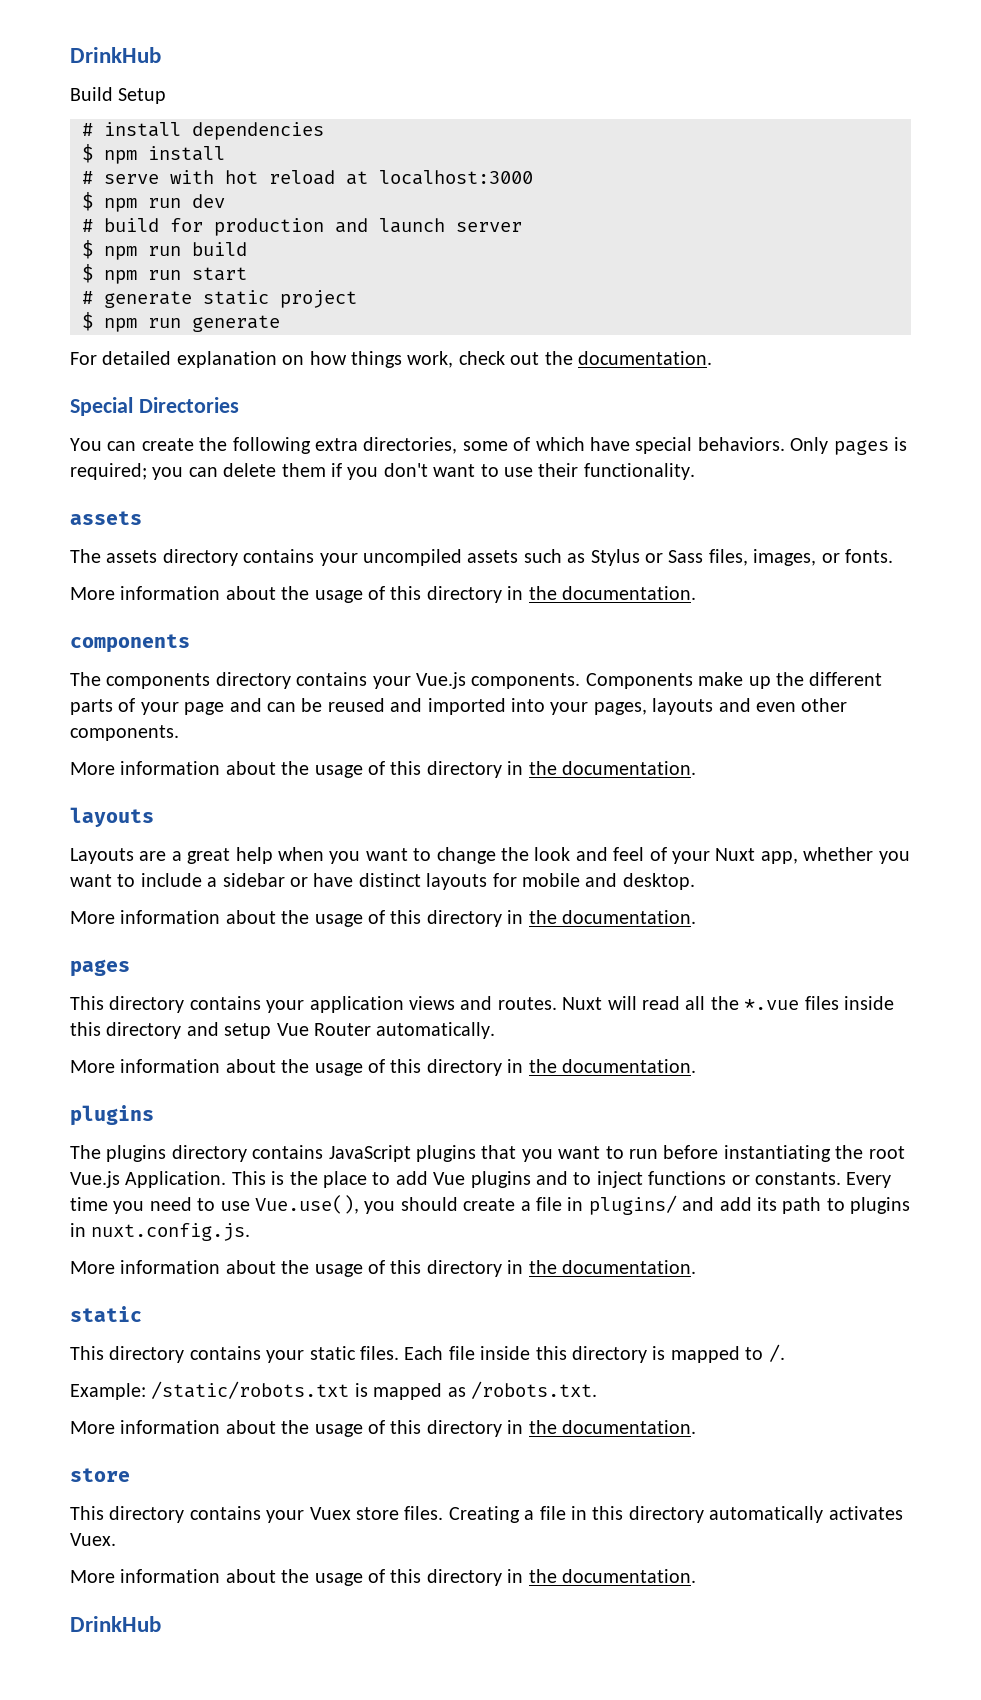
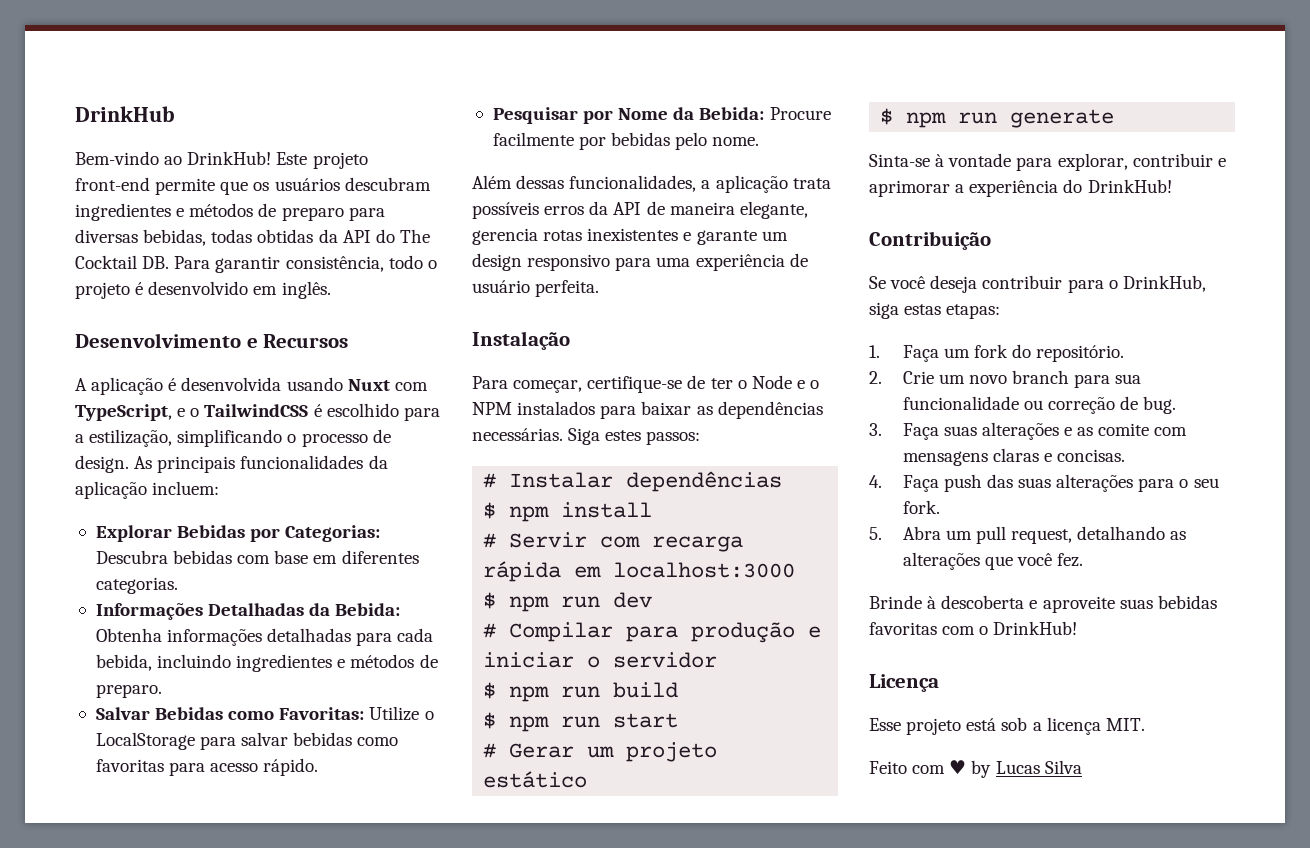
- Build Setup
- # install dependencies
+ Bem-vindo ao DrinkHub! Este projeto front-end permite que os usuários descubram ingredientes e métodos de preparo para diversas bebidas, todas obtidas da API do The Cocktail DB. Para garantir consistência, todo o projeto é desenvolvido em inglês.
+ Desenvolvimento e Recursos
+ A aplicação é desenvolvida usando Nuxt com TypeScript, e o TailwindCSS é escolhido para a estilização, simplificando o processo de design. As principais funcionalidades da aplicação incluem:
+ Explorar Bebidas por Categorias: Descubra bebidas com base em diferentes categorias.
+ Informações Detalhadas da Bebida: Obtenha informações detalhadas para cada bebida, incluindo ingredientes e métodos de preparo.
+ Salvar Bebidas como Favoritas: Utilize o LocalStorage para salvar bebidas como favoritas para acesso rápido.
+ Pesquisar por Nome da Bebida: Procure facilmente por bebidas pelo nome.
+ Além dessas funcionalidades, a aplicação trata possíveis erros da API de maneira elegante, gerencia rotas inexistentes e garante um design responsivo para uma experiência de usuário perfeita.
+ Instalação
+ Para começar, certifique-se de ter o Node e o NPM instalados para baixar as dependências necessárias. Siga estes passos:
+ # Instalar dependências
- # serve with hot reload at localhost:3000
+ # Servir com recarga rápida em localhost:3000
- # build for production and launch server
+ # Compilar para produção e iniciar o servidor
- # generate static project
+ # Gerar um projeto estático
- For detailed explanation on how things work, check out the documentation.
- Special Directories
- You can create the following extra directories, some of which have special behaviors. Only pages is required; you can delete them if you don't want to use their functionality.
- assets
- The assets directory contains your uncompiled assets such as Stylus or Sass files, images, or fonts.
- More information about the usage of this directory in the documentation.
- components
- The components directory contains your Vue.js components. Components make up the different parts of your page and can be reused and imported into your pages, layouts and even other components.
- More information about the usage of this directory in the documentation.
- layouts
- Layouts are a great help when you want to change the look and feel of your Nuxt app, whether you want to include a sidebar or have distinct layouts for mobile and desktop.
- More information about the usage of this directory in the documentation.
- pages
- This directory contains your application views and routes. Nuxt will read all the *.vue files inside this directory and setup Vue Router automatically.
- More information about the usage of this directory in the documentation.
- plugins
- The plugins directory contains JavaScript plugins that you want to run before instantiating the root Vue.js Application. This is the place to add Vue plugins and to inject functions or constants. Every time you need to use Vue.use(), you should create a file in plugins/ and add its path to plugins in nuxt.config.js.
- More information about the usage of this directory in the documentation.
- static
- This directory contains your static files. Each file inside this directory is mapped to /.
- Example: /static/robots.txt is mapped as /robots.txt.
- More information about the usage of this directory in the documentation.
- store
- This directory contains your Vuex store files. Creating a file in this directory automatically activates Vuex.
- More information about the usage of this directory in the documentation.
- DrinkHub
+ Sinta-se à vontade para explorar, contribuir e aprimorar a experiência do DrinkHub!
+ Contribuição
+ Se você deseja contribuir para o DrinkHub, siga estas etapas:
+ 1. Faça um fork do repositório.
+ 2. Crie um novo branch para sua funcionalidade ou correção de bug.
+ 3. Faça suas alterações e as comite com mensagens claras e concisas.
+ 4. Faça push das suas alterações para o seu fork.
+ 5. Abra um pull request, detalhando as alterações que você fez.
+ Brinde à descoberta e aproveite suas bebidas favoritas com o DrinkHub!
+ Licença
+ Esse projeto está sob a licença MIT.
+ Feito com ♥ by Lucas Silva

